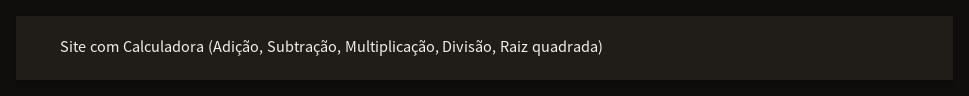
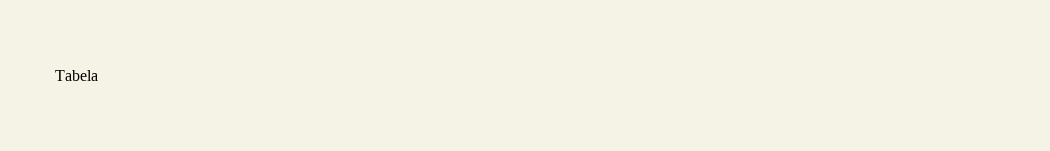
- Site com Calculadora (Adição, Subtração, Multiplicação, Divisão, Raiz quadrada)
+ Tabela

